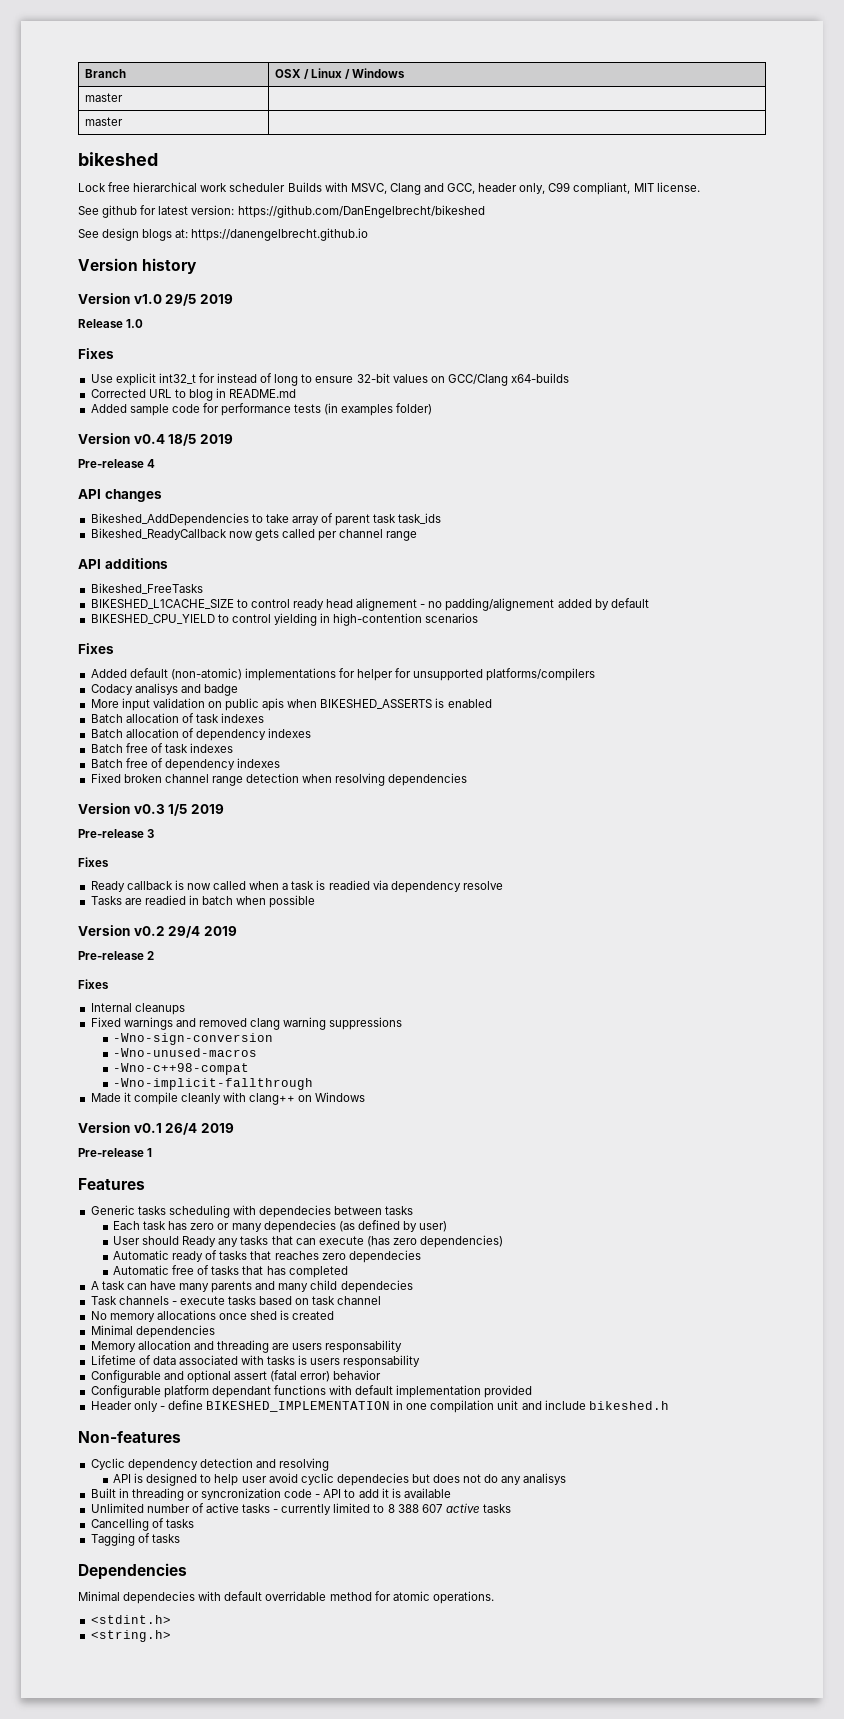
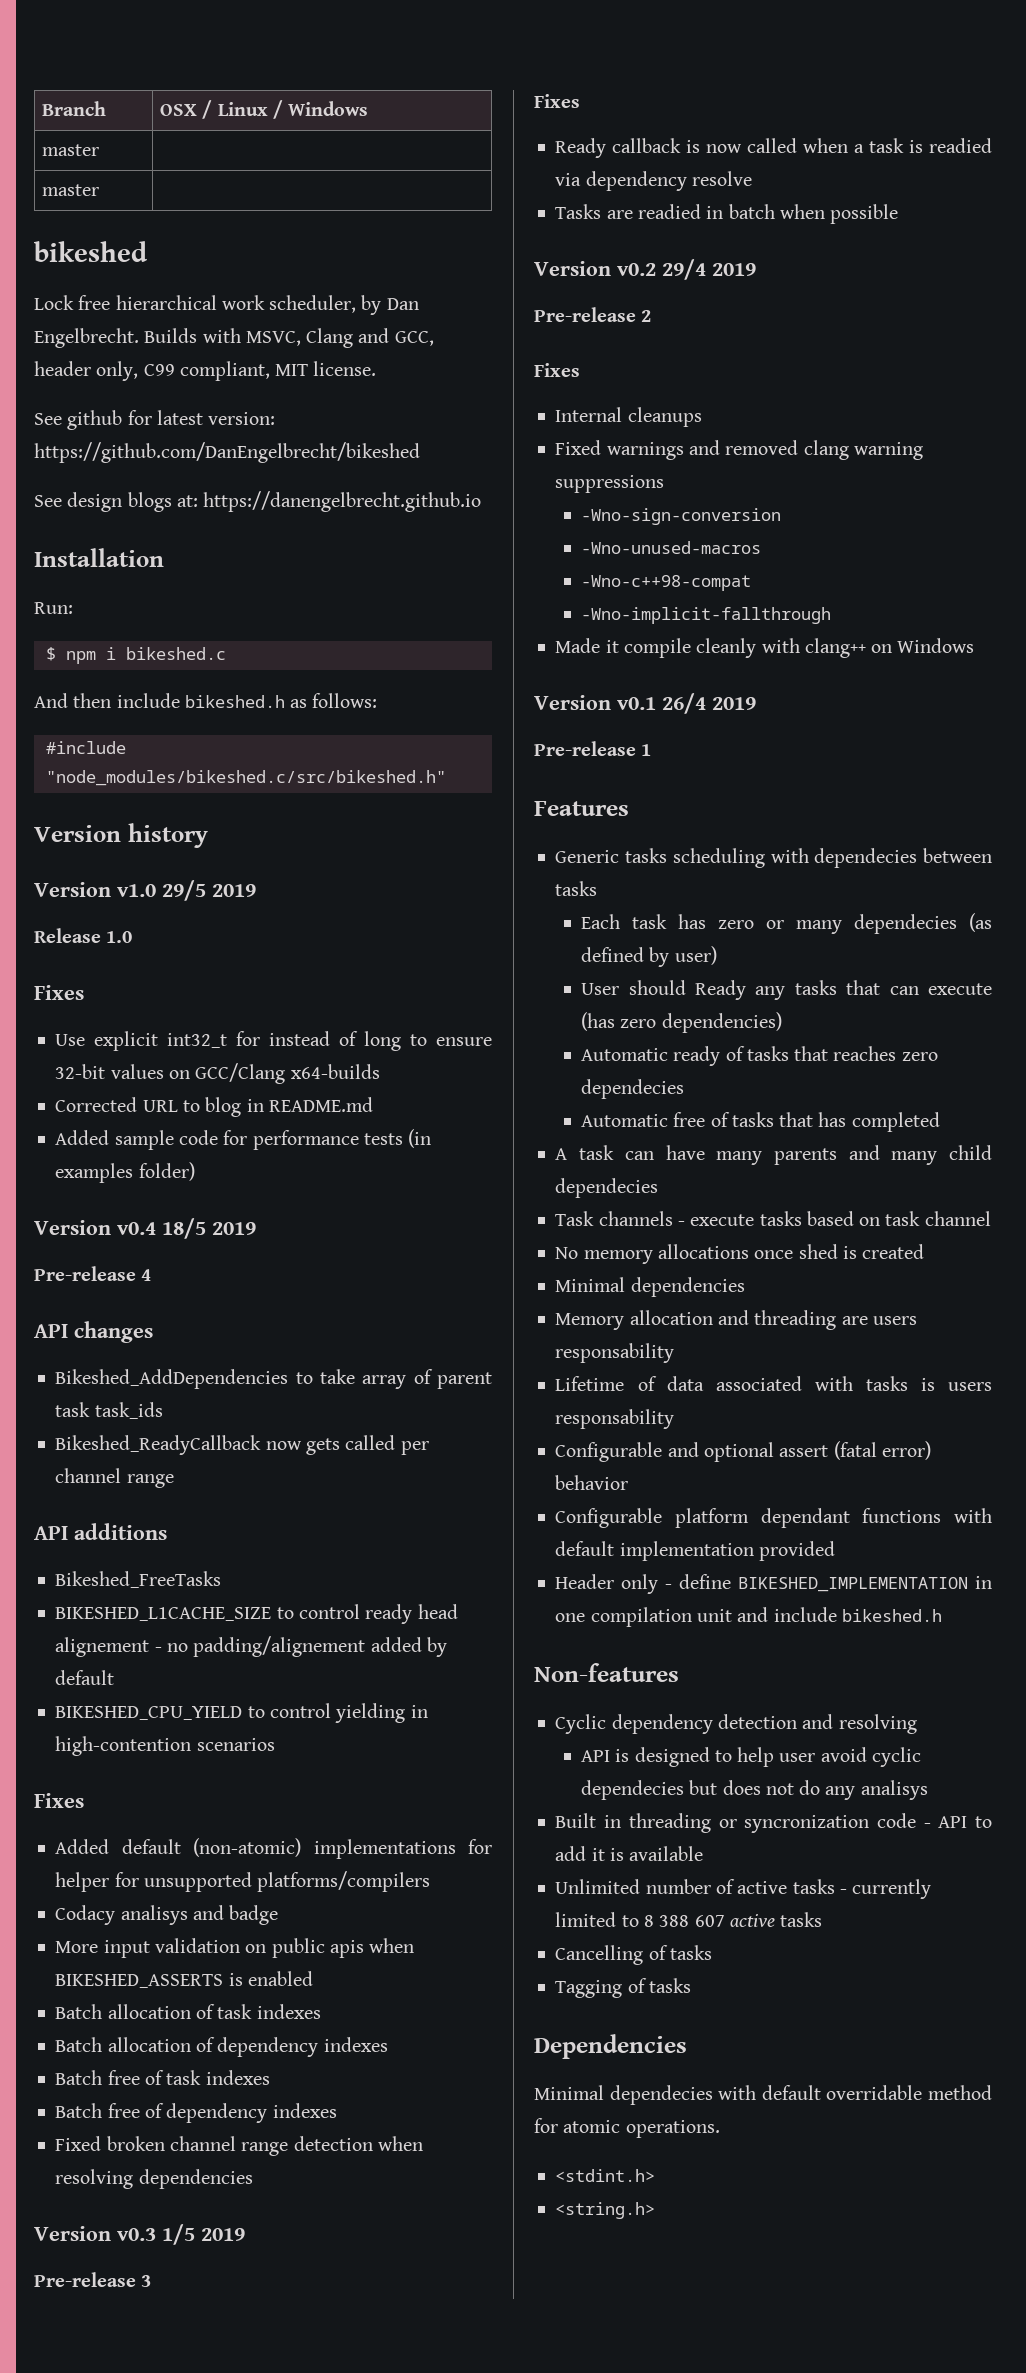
- Lock free hierarchical work scheduler Builds with MSVC, Clang and GCC, header only, C99 compliant, MIT license.
+ Lock free hierarchical work scheduler, by Dan Engelbrecht. Builds with MSVC, Clang and GCC, header only, C99 compliant, MIT license.
+ Installation
+ Run:
+ $ npm i bikeshed.c
+ And then include bikeshed.h as follows:
+ #include "node_modules/bikeshed.c/src/bikeshed.h"

